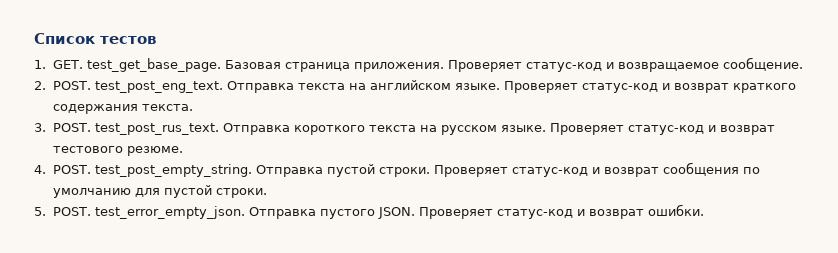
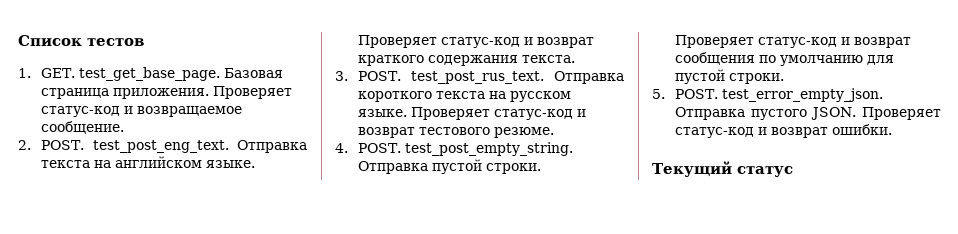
+ Текущий статус

